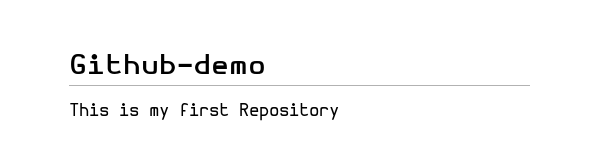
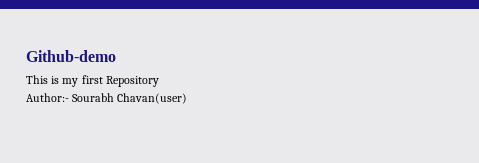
+ Author:- Sourabh Chavan(user)

